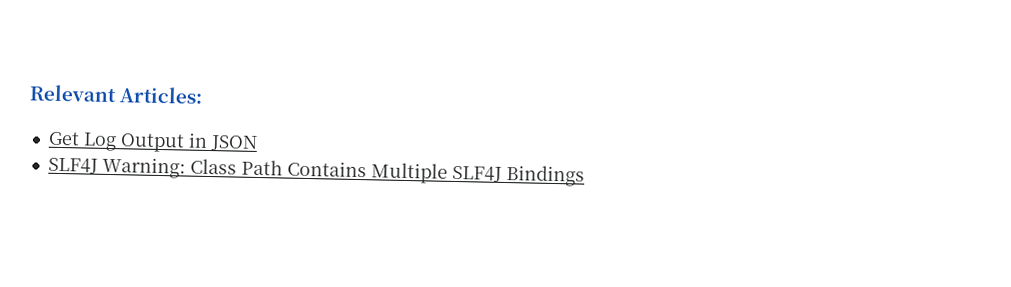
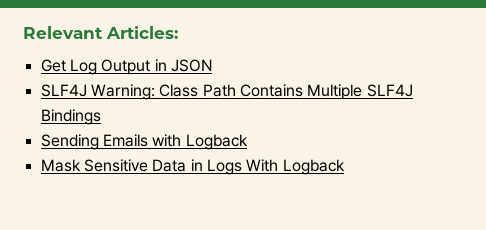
+ Sending Emails with Logback
+ Mask Sensitive Data in Logs With Logback

